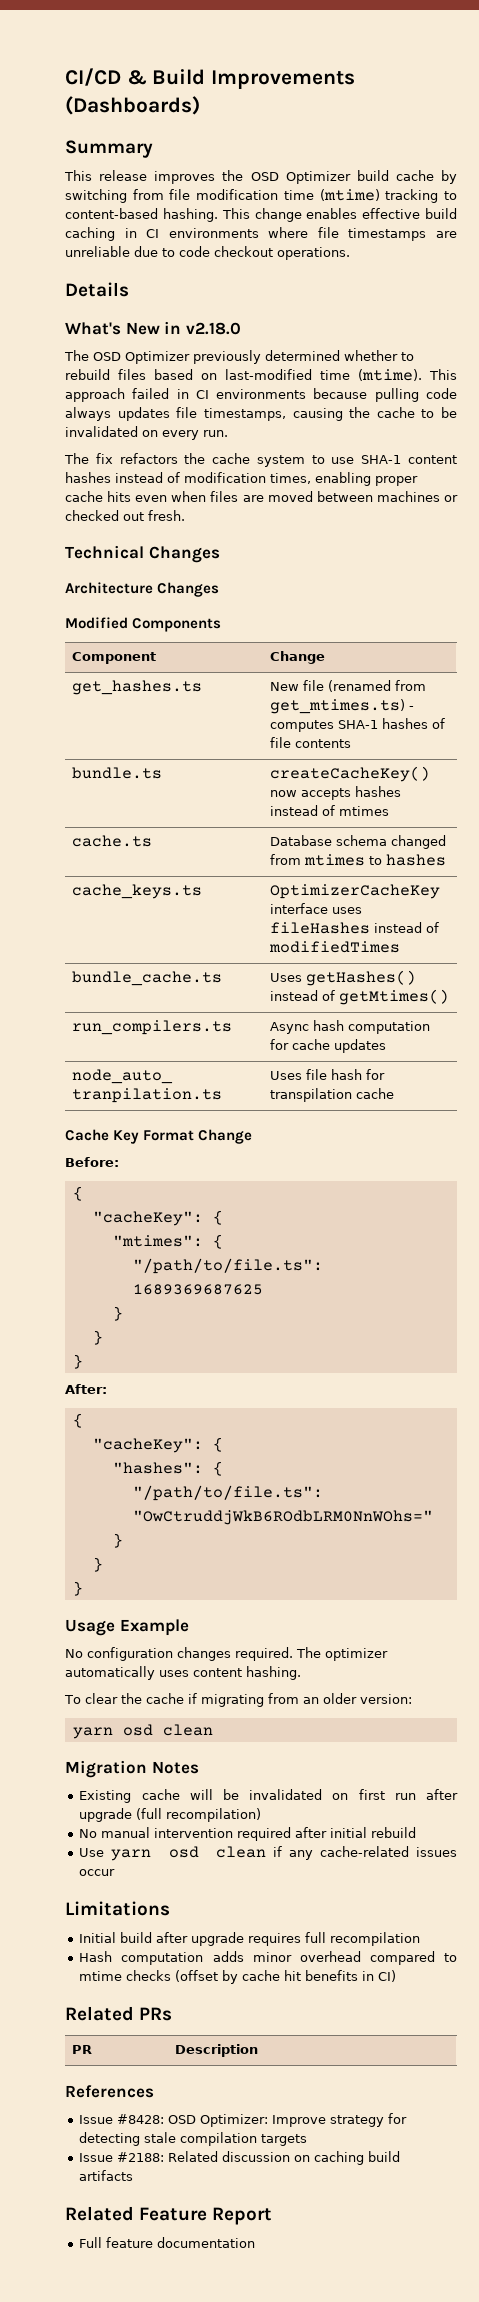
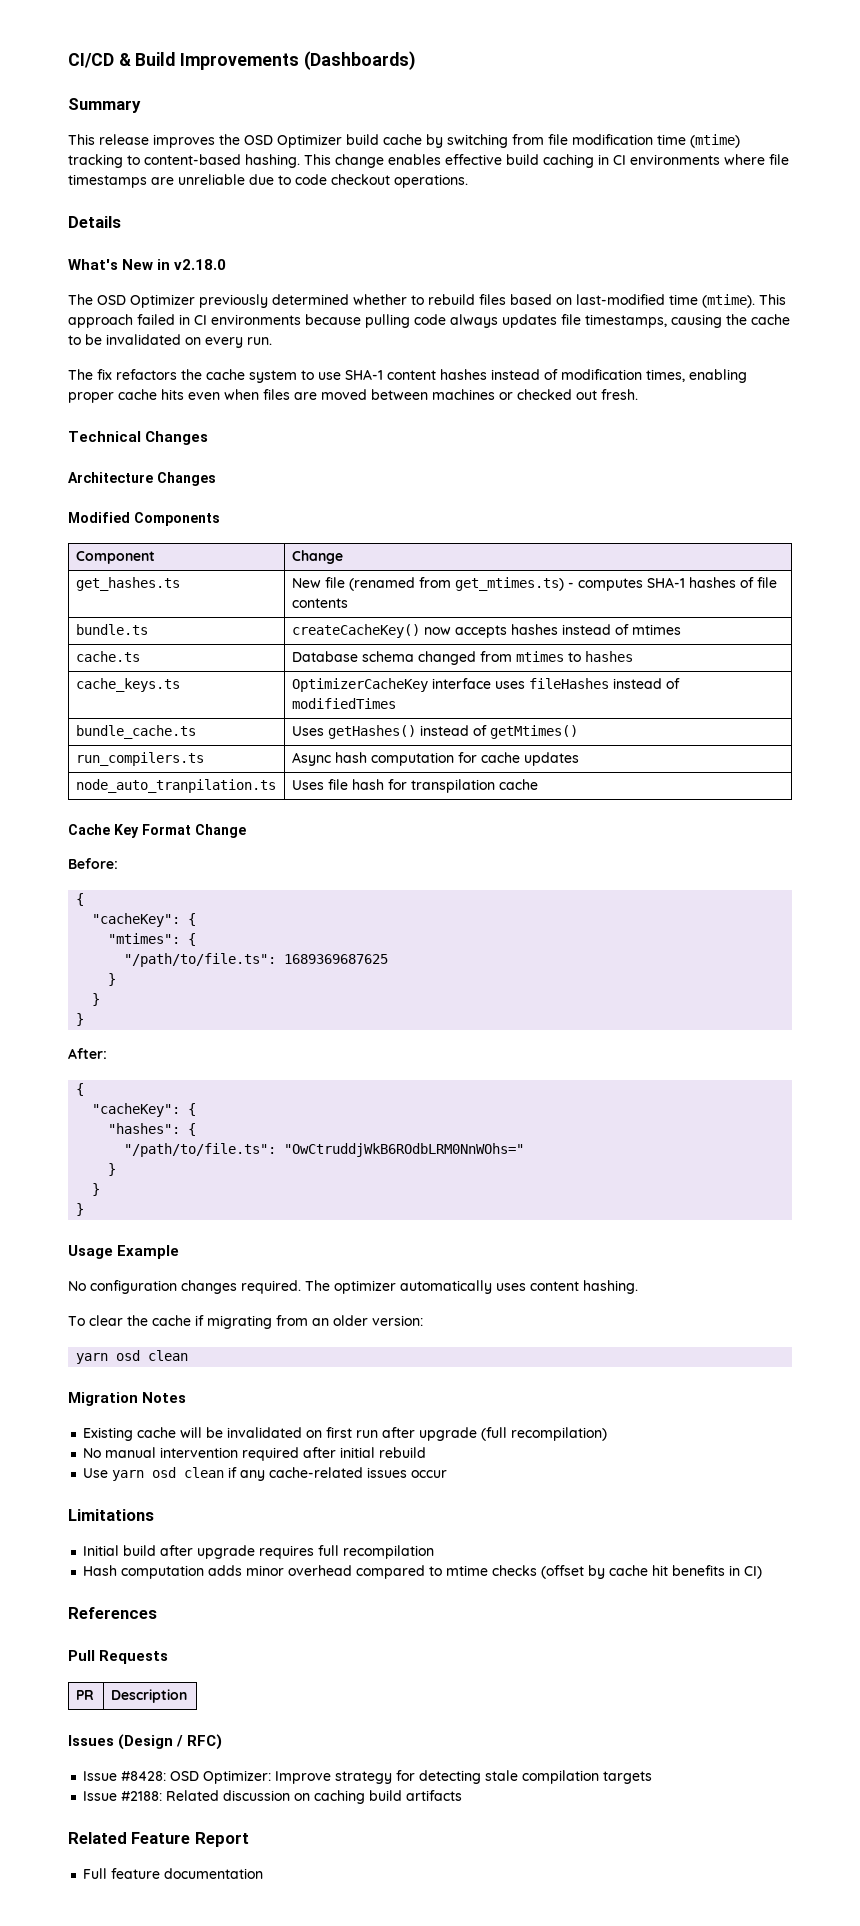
- Related PRs
+ References
+ Pull Requests
- References
+ Issues (Design / RFC)

